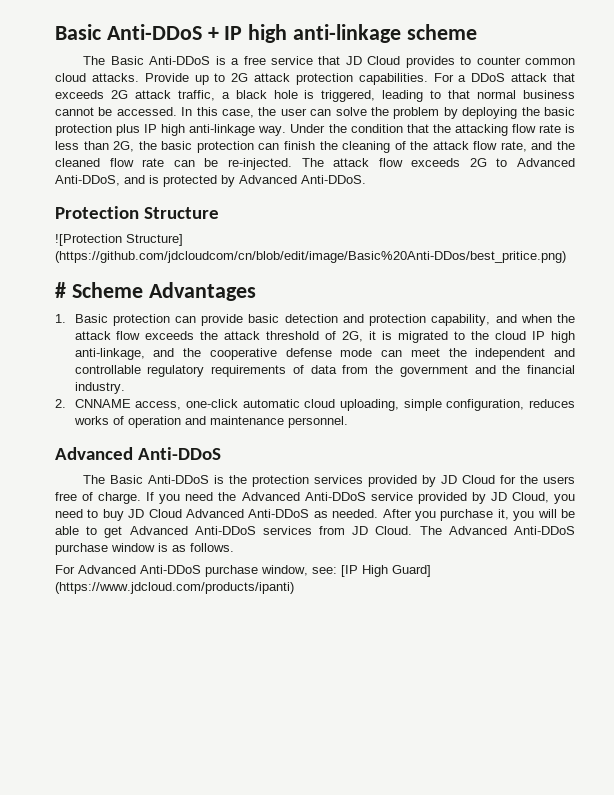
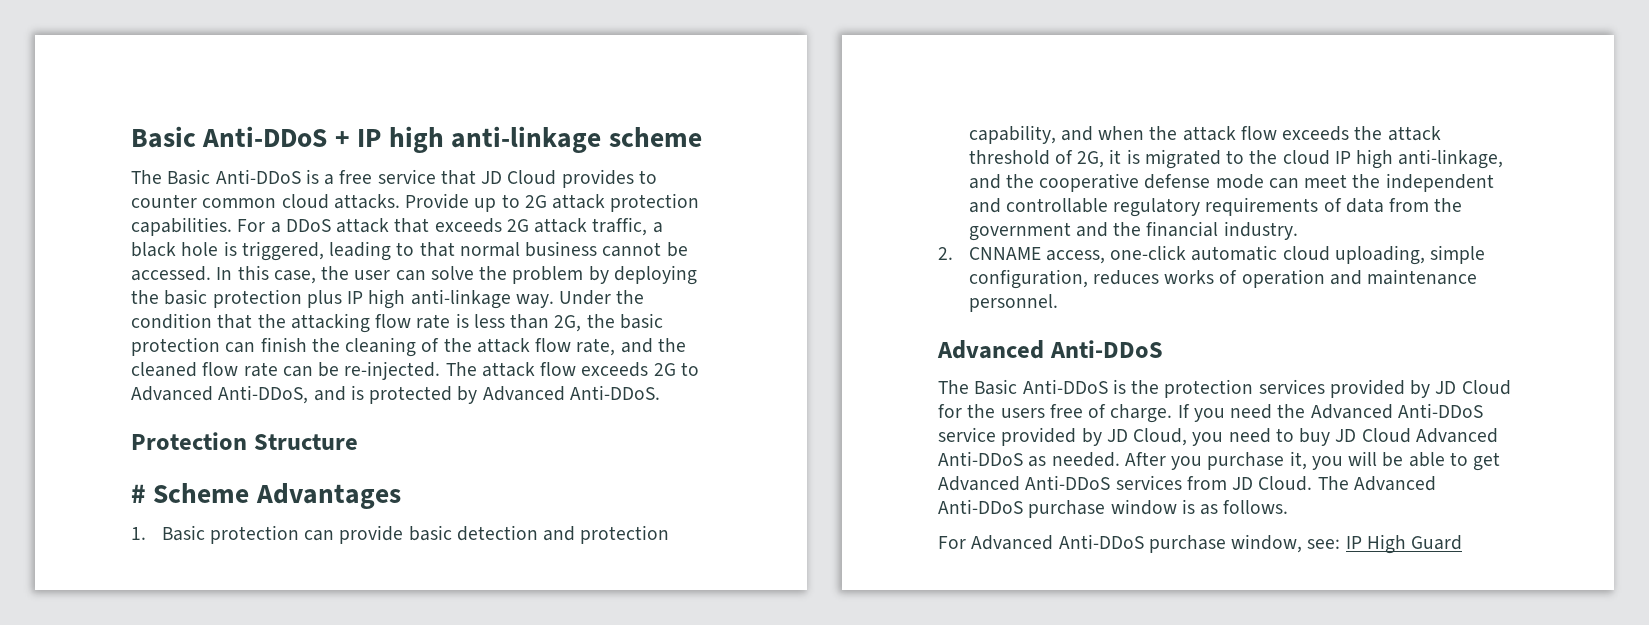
- ![Protection Structure] (https://github.com/jdcloudcom/cn/blob/edit/image/Basic%20Anti-DDos/best_pritice.png)
- For Advanced Anti-DDoS purchase window, see: [IP High Guard] (https://www.jdcloud.com/products/ipanti)
+ For Advanced Anti-DDoS purchase window, see: IP High Guard

